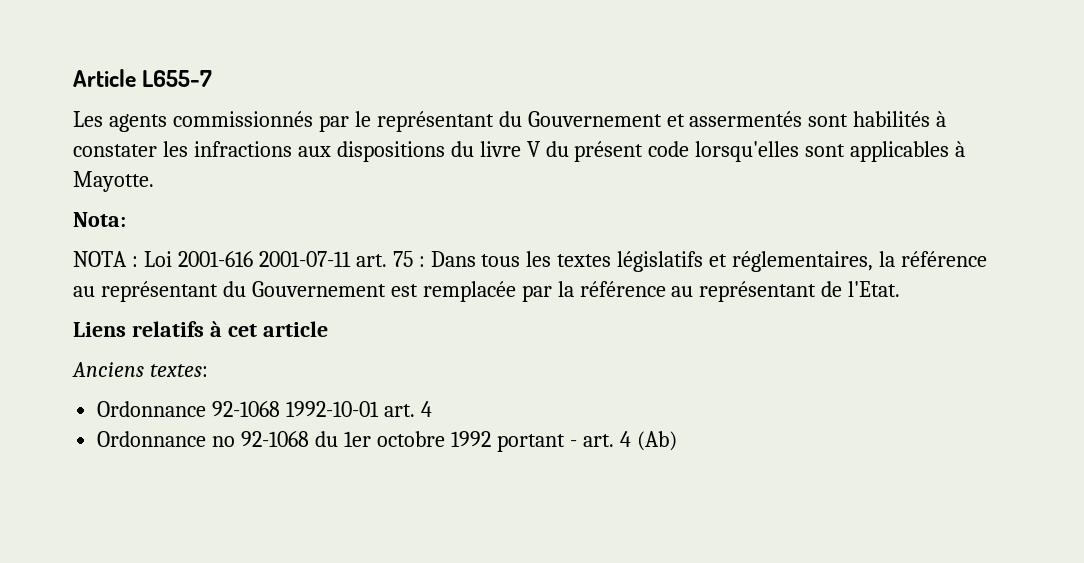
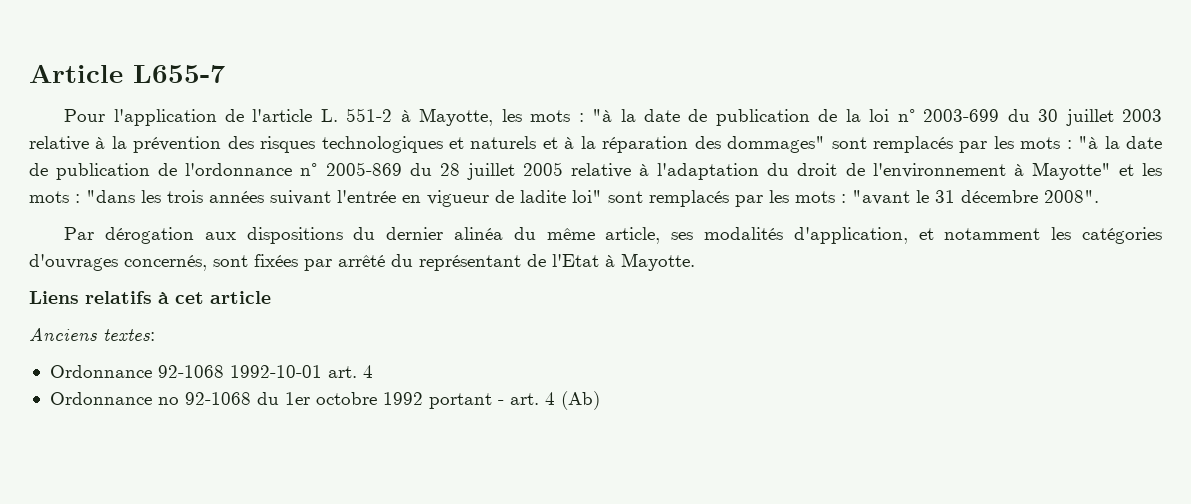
- Les agents commissionnés par le représentant du Gouvernement et assermentés sont habilités à constater les infractions aux dispositions du livre V du présent code lorsqu'elles sont applicables à Mayotte.
- Nota:
- NOTA : Loi 2001-616 2001-07-11 art. 75 : Dans tous les textes législatifs et réglementaires, la référence au représentant du Gouvernement est remplacée par la référence au représentant de l'Etat.
+ Pour l'application de l'article L. 551-2 à Mayotte, les mots : "à la date de publication de la loi n° 2003-699 du 30 juillet 2003 relative à la prévention des risques technologiques et naturels et à la réparation des dommages" sont remplacés par les mots : "à la date de publication de l'ordonnance n° 2005-869 du 28 juillet 2005 relative à l'adaptation du droit de l'environnement à Mayotte" et les mots : "dans les trois années suivant l'entrée en vigueur de ladite loi" sont remplacés par les mots : "avant le 31 décembre 2008".
+ Par dérogation aux dispositions du dernier alinéa du même article, ses modalités d'application, et notamment les catégories d'ouvrages concernés, sont fixées par arrêté du représentant de l'Etat à Mayotte.

